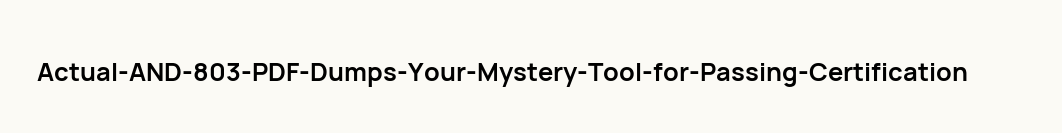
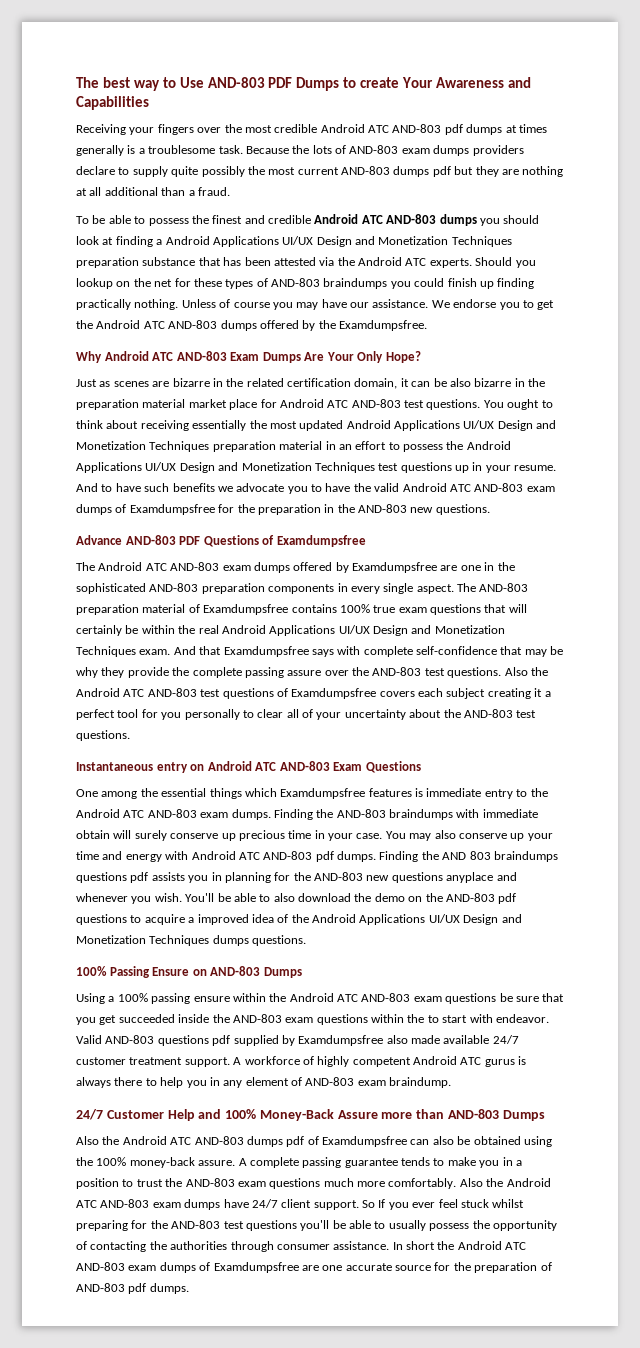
- Actual-AND-803-PDF-Dumps-Your-Mystery-Tool-for-Passing-Certification
+ The best way to Use AND-803 PDF Dumps to create Your Awareness and Capabilities
+ Receiving your fingers over the most credible Android ATC AND-803 pdf dumps at times generally is a troublesome task. Because the lots of AND-803 exam dumps providers declare to supply quite possibly the most current AND-803 dumps pdf but they are nothing at all additional than a fraud.
+ To be able to possess the finest and credible Android ATC AND-803 dumps you should look at finding a Android Applications UI/UX Design and Monetization Techniques preparation substance that has been attested via the Android ATC experts. Should you lookup on the net for these types of AND-803 braindumps you could finish up finding practically nothing. Unless of course you may have our assistance. We endorse you to get the Android ATC AND-803 dumps offered by the Examdumpsfree.
+ Why Android ATC AND-803 Exam Dumps Are Your Only Hope?
+ Just as scenes are bizarre in the related certification domain, it can be also bizarre in the preparation material market place for Android ATC AND-803 test questions. You ought to think about receiving essentially the most updated Android Applications UI/UX Design and Monetization Techniques preparation material in an effort to possess the Android Applications UI/UX Design and Monetization Techniques test questions up in your resume. And to have such benefits we advocate you to have the valid Android ATC AND-803 exam dumps of Examdumpsfree for the preparation in the AND-803 new questions.
+ Advance AND-803 PDF Questions of Examdumpsfree
+ The Android ATC AND-803 exam dumps offered by Examdumpsfree are one in the sophisticated AND-803 preparation components in every single aspect. The AND-803 preparation material of Examdumpsfree contains 100% true exam questions that will certainly be within the real Android Applications UI/UX Design and Monetization Techniques exam. And that Examdumpsfree says with complete self-confidence that may be why they provide the complete passing assure over the AND-803 test questions. Also the Android ATC AND-803 test questions of Examdumpsfree covers each subject creating it a perfect tool for you personally to clear all of your uncertainty about the AND-803 test questions.
+ Instantaneous entry on Android ATC AND-803 Exam Questions
+ One among the essential things which Examdumpsfree features is immediate entry to the Android ATC AND-803 exam dumps. Finding the AND-803 braindumps with immediate obtain will surely conserve up precious time in your case. You may also conserve up your time and energy with Android ATC AND-803 pdf dumps. Finding the AND 803 braindumps questions pdf assists you in planning for the AND-803 new questions anyplace and whenever you wish. You'll be able to also download the demo on the AND-803 pdf questions to acquire a improved idea of the Android Applications UI/UX Design and Monetization Techniques dumps questions.
+ 100% Passing Ensure on AND-803 Dumps
+ Using a 100% passing ensure within the Android ATC AND-803 exam questions be sure that you get succeeded inside the AND-803 exam questions within the to start with endeavor. Valid AND-803 questions pdf supplied by Examdumpsfree also made available 24/7 customer treatment support. A workforce of highly competent Android ATC gurus is always there to help you in any element of AND-803 exam braindump.
+ 24/7 Customer Help and 100% Money-Back Assure more than AND-803 Dumps
+ Also the Android ATC AND-803 dumps pdf of Examdumpsfree can also be obtained using the 100% money-back assure. A complete passing guarantee tends to make you in a position to trust the AND-803 exam questions much more comfortably. Also the Android ATC AND-803 exam dumps have 24/7 client support. So If you ever feel stuck whilst preparing for the AND-803 test questions you'll be able to usually possess the opportunity of contacting the authorities through consumer assistance. In short the Android ATC AND-803 exam dumps of Examdumpsfree are one accurate source for the preparation of AND-803 pdf dumps.

